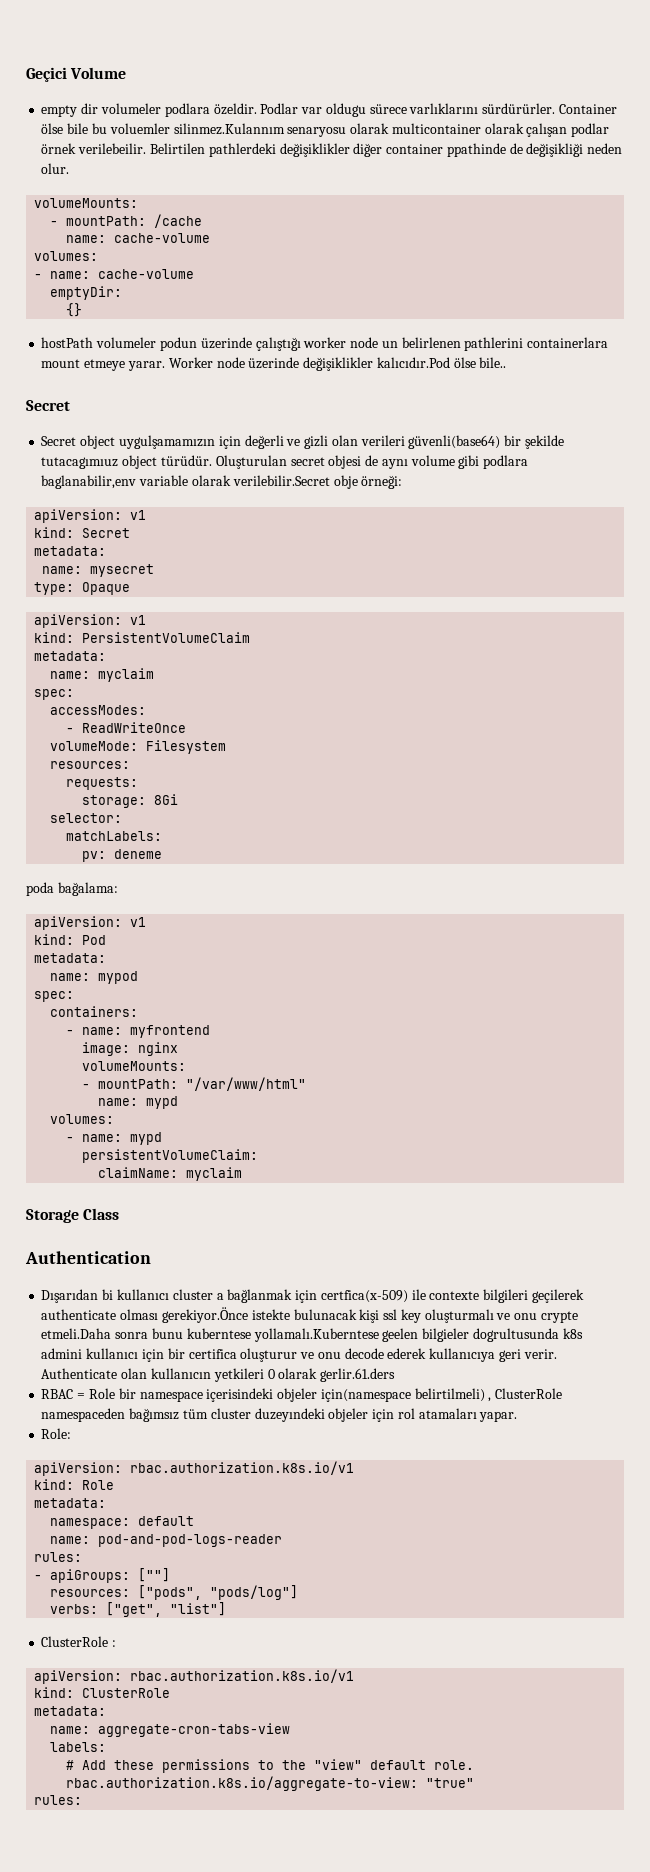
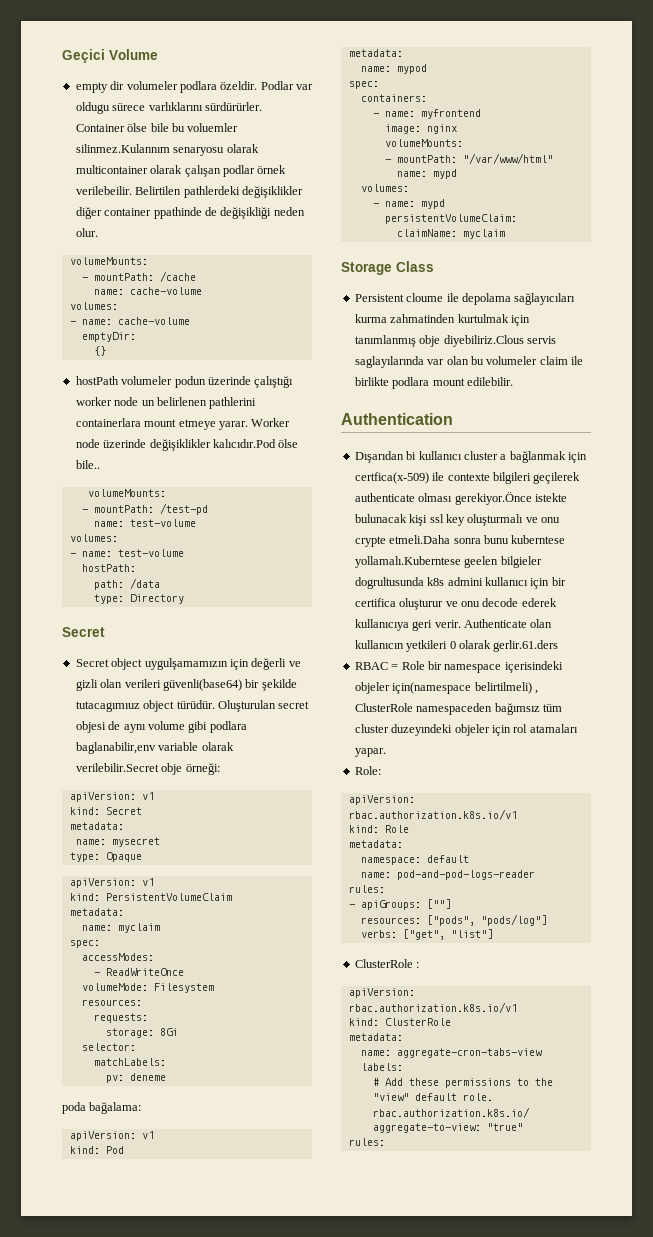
  Worker node üzerinde değişiklikler kalıcıdır.Pod ölse bile..
+ volumeMounts:
+ - mountPath: /test-pd
+ name: test-volume
+ volumes:
+ - name: test-volume
+ hostPath:
+ path: /data
+ type: Directory
+ Persistent cloume ile depolama sağlayıcıları kurma zahmatinden kurtulmak için tanımlanmış obje diyebiliriz.Clous servis saglayılarında var olan bu volumeler claim ile birlikte podlara mount edilebilir.

